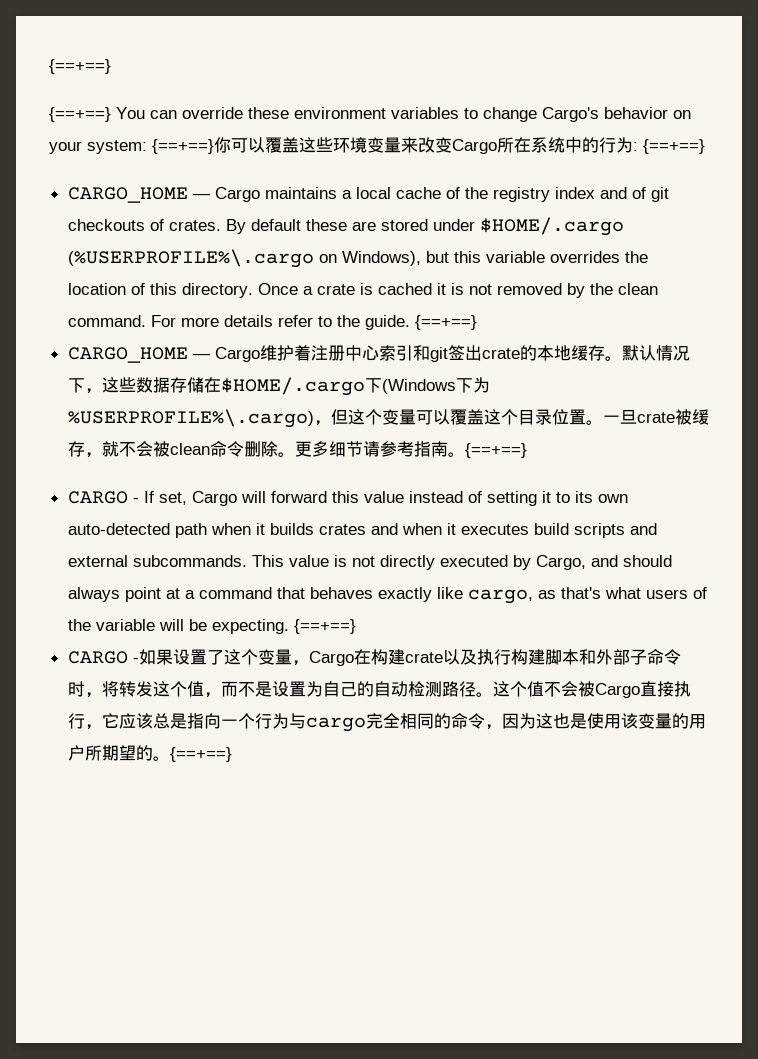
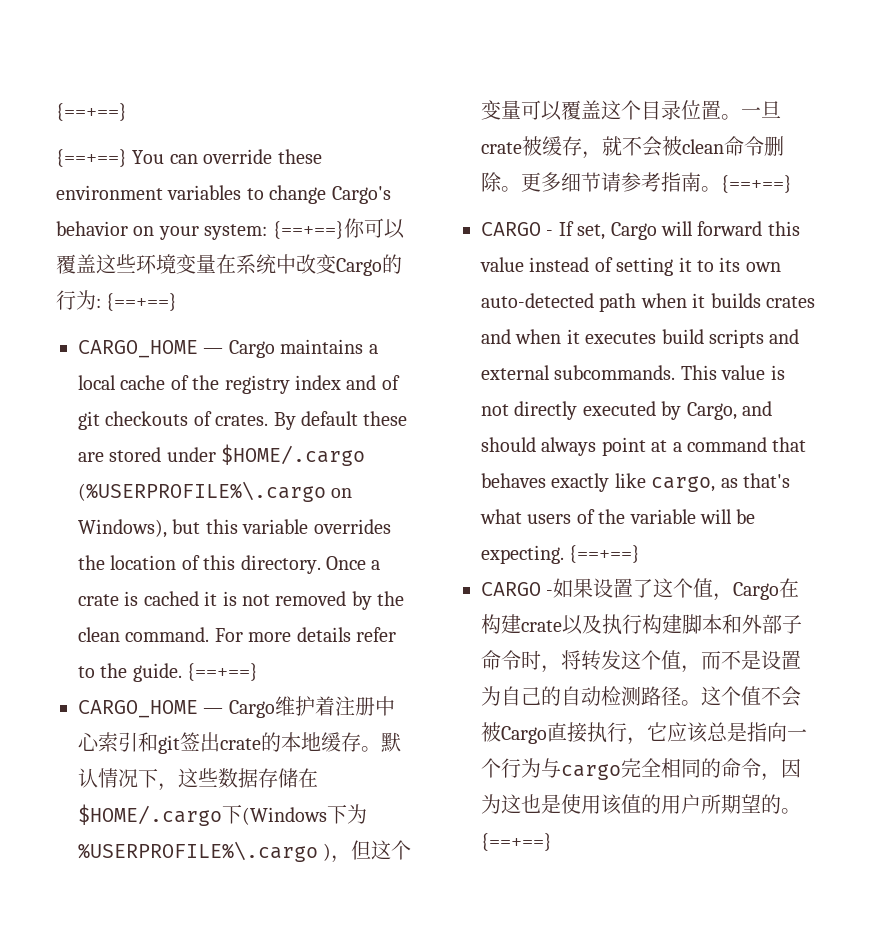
- {==+==} You can override these environment variables to change Cargo's behavior on your system: {==+==}你可以覆盖这些环境变量来改变Cargo所在系统中的行为: {==+==}
+ {==+==} You can override these environment variables to change Cargo's behavior on your system: {==+==}你可以覆盖这些环境变量在系统中改变Cargo的行为: {==+==}
- 默认情况下，这些数据存储在$HOME/.cargo下(Windows下为%USERPROFILE%\.cargo)，但这个变量可以覆盖这个目录位置。
+ 默认情况下，这些数据存储在$HOME/.cargo下(Windows下为%USERPROFILE%\.cargo )，但这个变量可以覆盖这个目录位置。
- CARGO -如果设置了这个变量，Cargo在构建crate以及执行构建脚本和外部子命令时，将转发这个值，而不是设置为自己的自动检测路径。
+ CARGO -如果设置了这个值，Cargo在构建crate以及执行构建脚本和外部子命令时，将转发这个值，而不是设置为自己的自动检测路径。
- 这个值不会被Cargo直接执行，它应该总是指向一个行为与cargo完全相同的命令，因为这也是使用该变量的用户所期望的。
+ 这个值不会被Cargo直接执行，它应该总是指向一个行为与cargo完全相同的命令，因为这也是使用该值的用户所期望的。

